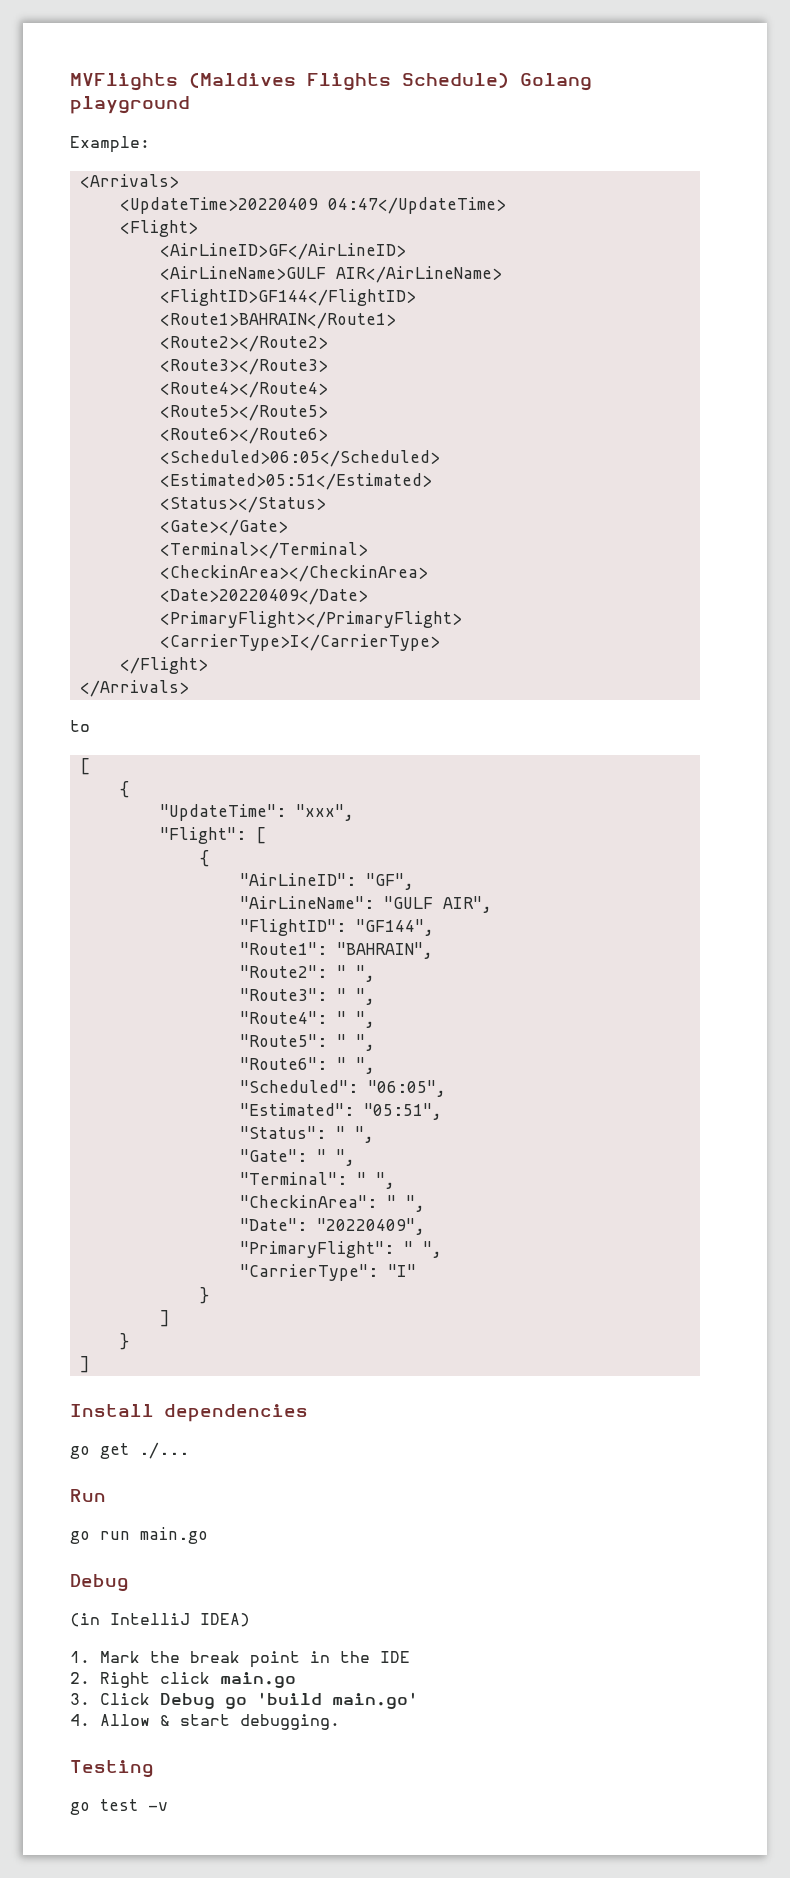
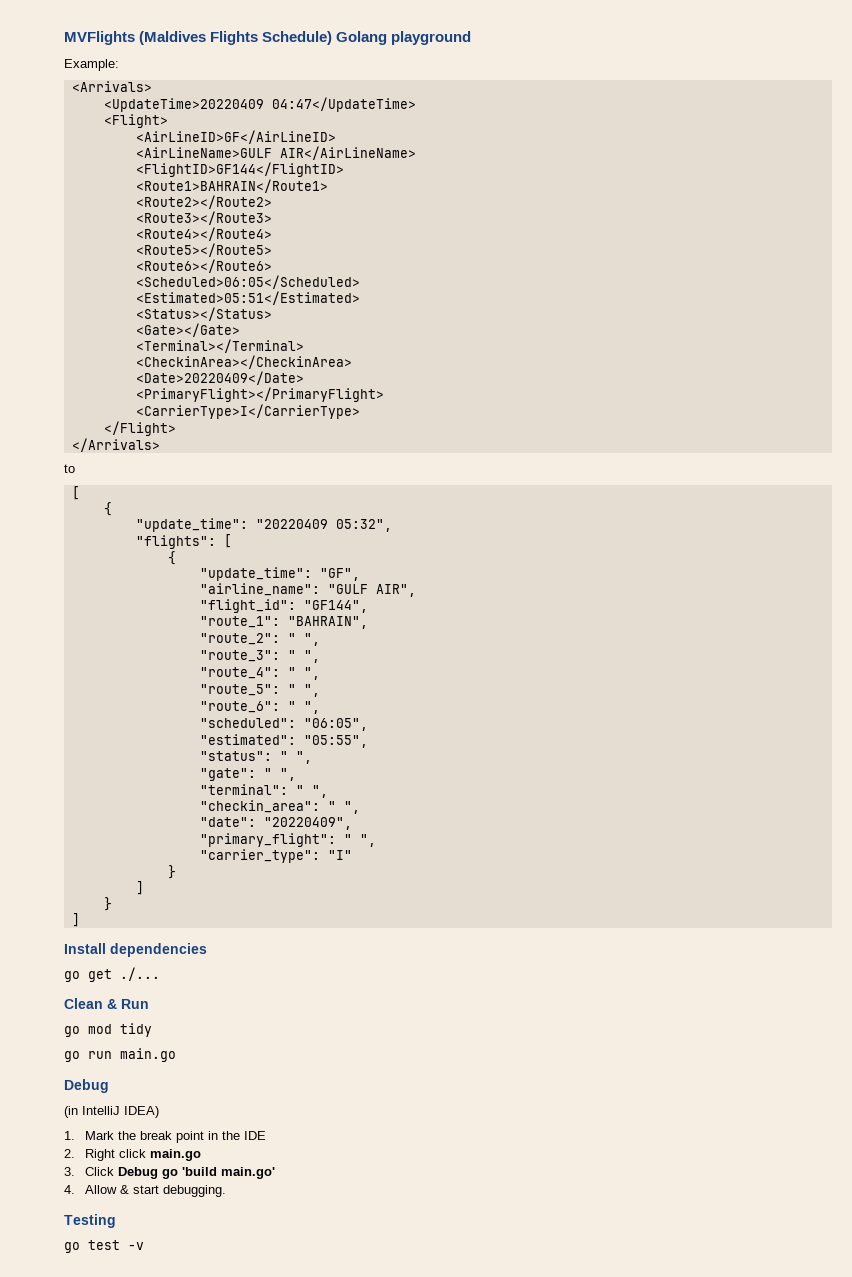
- "UpdateTime": "xxx",
- "Flight": [
+ "update_time": "20220409 05:32",
+ "flights": [
  {
- "AirLineID": "GF",
+ "update_time": "GF",
- "AirLineName": "GULF AIR",
+ "airline_name": "GULF AIR",
- "FlightID": "GF144",
+ "flight_id": "GF144",
- "Route1": "BAHRAIN",
+ "route_1": "BAHRAIN",
- "Route2": " ",
- "Route3": " ",
- "Route4": " ",
- "Route5": " ",
- "Route6": " ",
- "Scheduled": "06:05",
+ "route_2": " ",
+ "route_3": " ",
+ "route_4": " ",
+ "route_5": " ",
+ "route_6": " ",
+ "scheduled": "06:05",
- "Estimated": "05:51",
- "Status": " ",
- "Gate": " ",
- "Terminal": " ",
- "CheckinArea": " ",
- "Date": "20220409",
+ "estimated": "05:55",
+ "status": " ",
+ "gate": " ",
+ "terminal": " ",
+ "checkin_area": " ",
+ "date": "20220409",
- "PrimaryFlight": " ",
- "CarrierType": "I"
+ "primary_flight": " ",
+ "carrier_type": "I"
- Run
+ Clean & Run
+ go mod tidy

